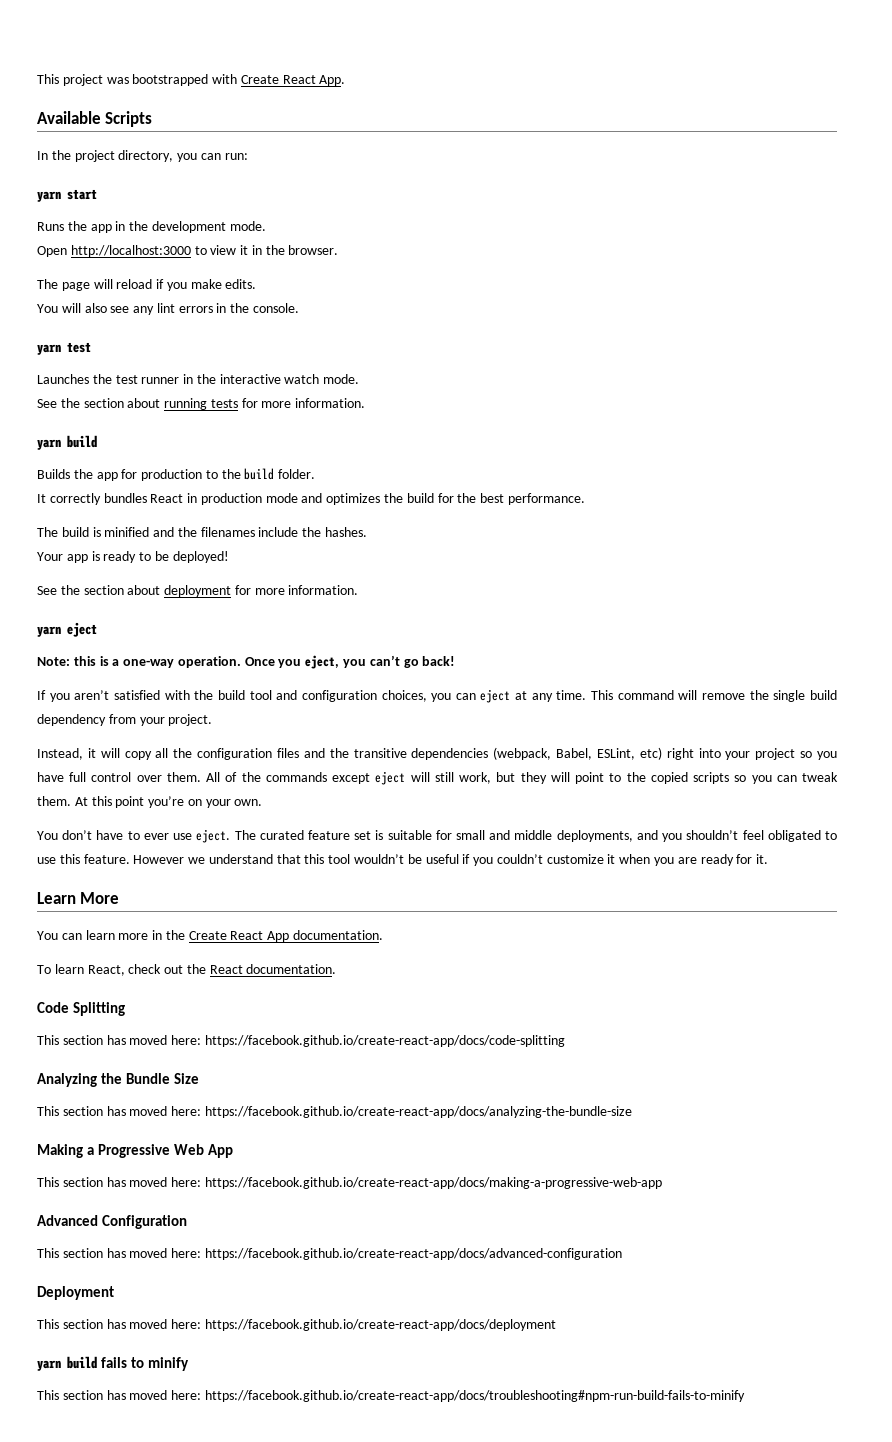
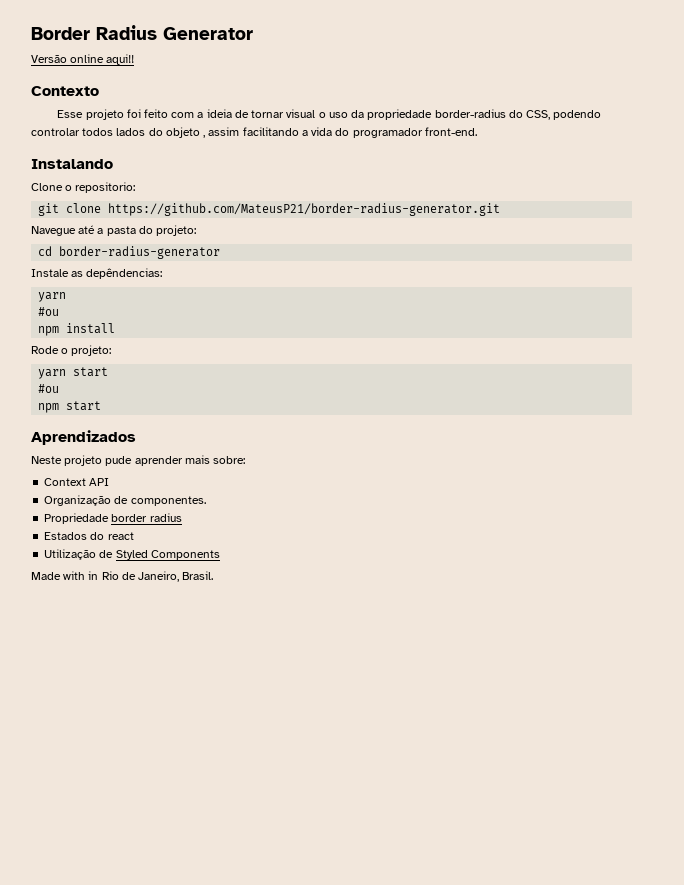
- This project was bootstrapped with Create React App.
- Available Scripts
- In the project directory, you can run:
+ Border Radius Generator
+ Versão online aqui!!
+ Contexto
+ Esse projeto foi feito com a ideia de tornar visual o uso da propriedade border-radius do CSS, podendo controlar todos lados do objeto , assim facilitando a vida do programador front-end.
+ Instalando
+ Clone o repositorio:
+ git clone https://github.com/MateusP21/border-radius-generator.git
+ Navegue até a pasta do projeto:
+ cd border-radius-generator
+ Instale as depêndencias:
+ yarn
+ #ou
+ npm install
+ Rode o projeto:
  yarn start
- Runs the app in the development mode.
- Open http://localhost:3000 to view it in the browser.
- The page will reload if you make edits.
- You will also see any lint errors in the console.
- yarn test
- Launches the test runner in the interactive watch mode.
- See the section about running tests for more information.
- yarn build
- Builds the app for production to the build folder.
- It correctly bundles React in production mode and optimizes the build for the best performance.
- The build is minified and the filenames include the hashes.
- Your app is ready to be deployed!
- See the section about deployment for more information.
- yarn eject
- Note: this is a one-way operation. Once you eject, you can’t go back!
- If you aren’t satisfied with the build tool and configuration choices, you can eject at any time. This command will remove the single build dependency from your project.
- Instead, it will copy all the configuration files and the transitive dependencies (webpack, Babel, ESLint, etc) right into your project so you have full control over them. All of the commands except eject will still work, but they will point to the copied scripts so you can tweak them. At this point you’re on your own.
- You don’t have to ever use eject. The curated feature set is suitable for small and middle deployments, and you shouldn’t feel obligated to use this feature. However we understand that this tool wouldn’t be useful if you couldn’t customize it when you are ready for it.
- Learn More
- You can learn more in the Create React App documentation.
- To learn React, check out the React documentation.
- Code Splitting
- This section has moved here: https://facebook.github.io/create-react-app/docs/code-splitting
- Analyzing the Bundle Size
- This section has moved here: https://facebook.github.io/create-react-app/docs/analyzing-the-bundle-size
- Making a Progressive Web App
- This section has moved here: https://facebook.github.io/create-react-app/docs/making-a-progressive-web-app
- Advanced Configuration
- This section has moved here: https://facebook.github.io/create-react-app/docs/advanced-configuration
- Deployment
- This section has moved here: https://facebook.github.io/create-react-app/docs/deployment
- yarn build fails to minify
- This section has moved here: https://facebook.github.io/create-react-app/docs/troubleshooting#npm-run-build-fails-to-minify
+ #ou
+ npm start
+ Aprendizados
+ Neste projeto pude aprender mais sobre:
+ Context API
+ Organização de componentes.
+ Propriedade border radius
+ Estados do react
+ Utilização de Styled Components
+ Made with in Rio de Janeiro, Brasil.

